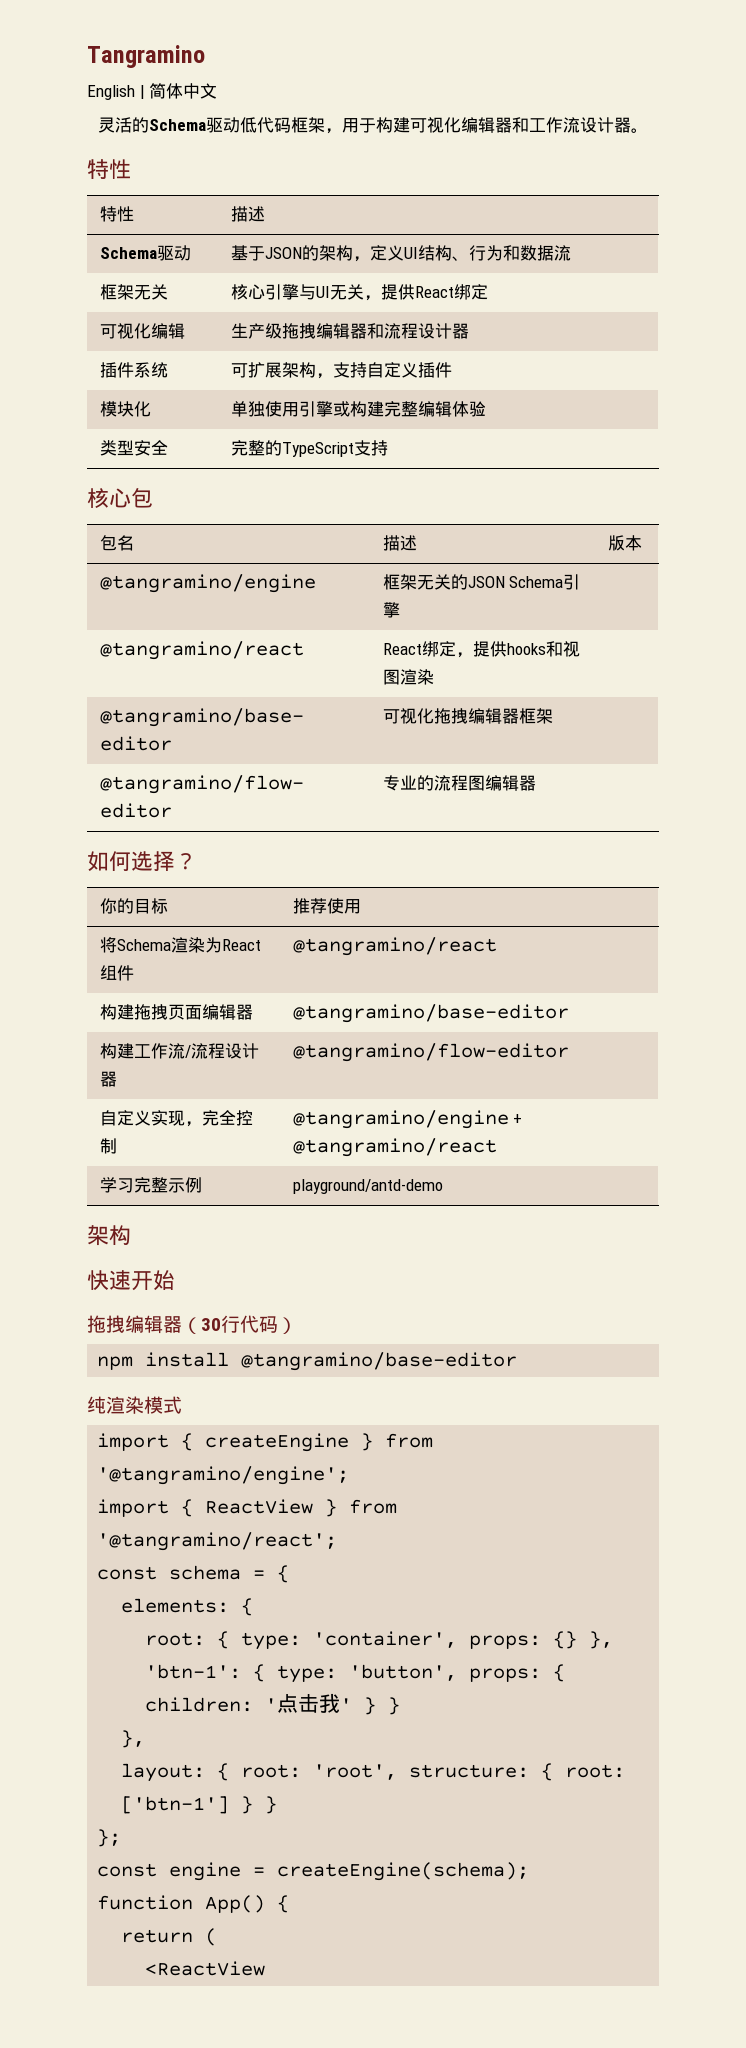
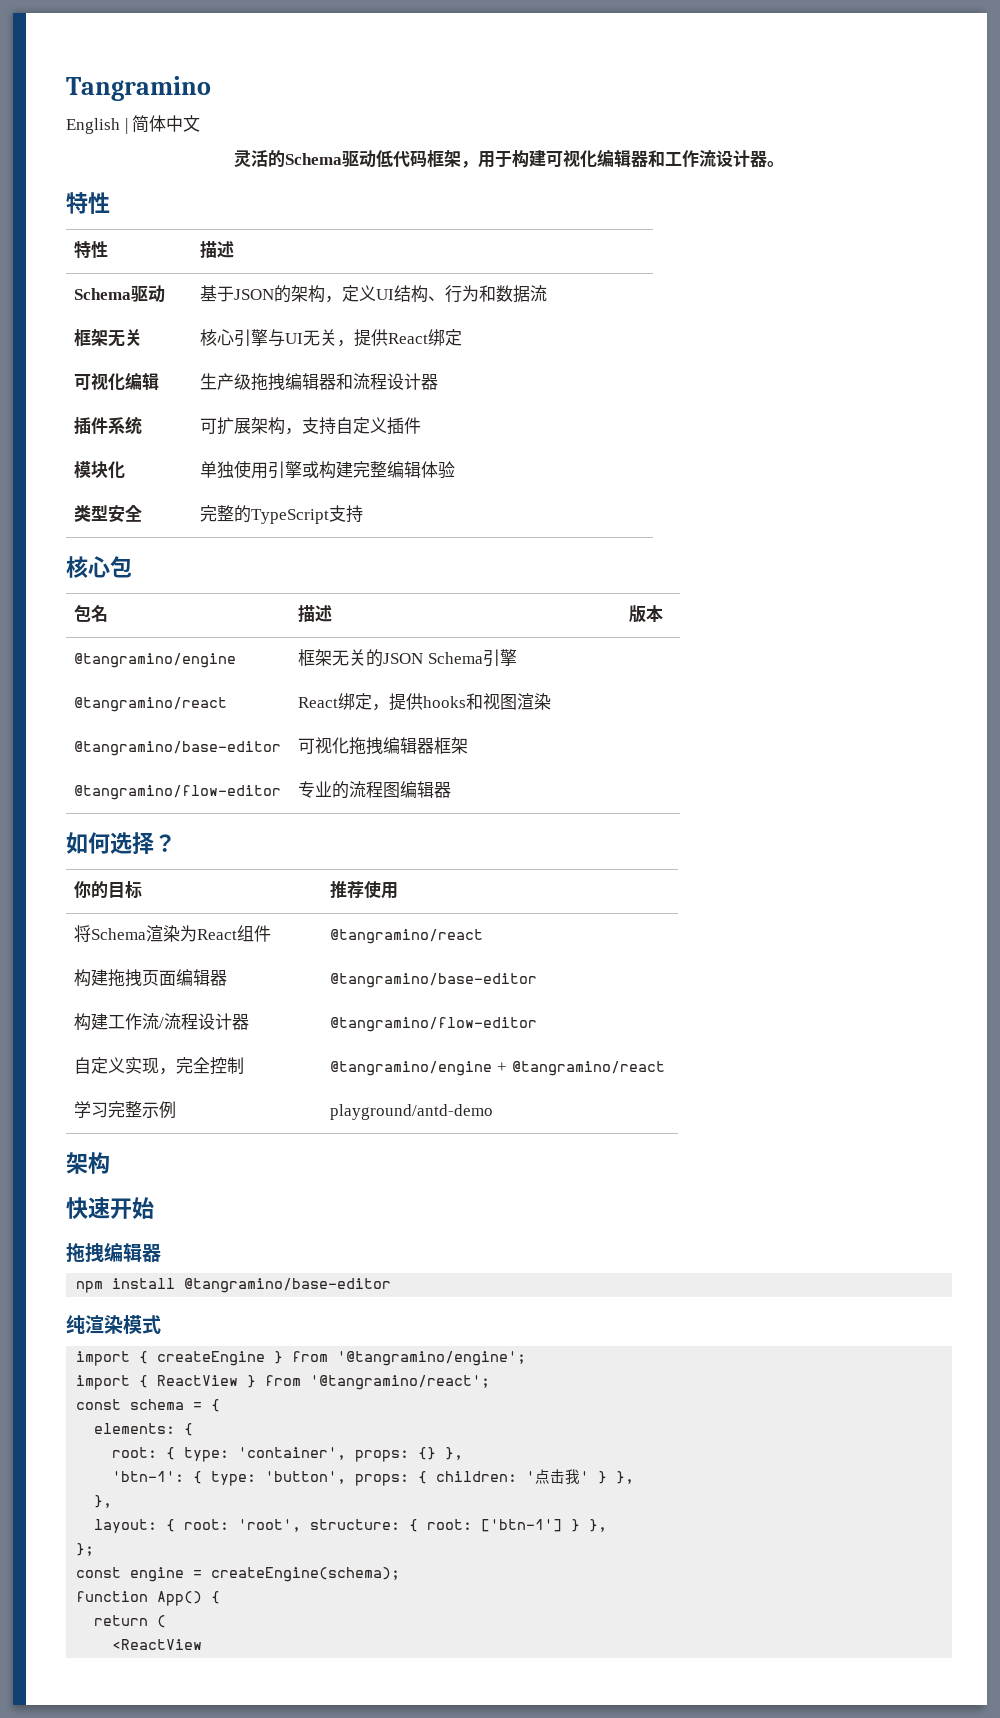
  快速开始
- 拖拽编辑器（30行代码）
+ 拖拽编辑器
- 'btn-1': { type: 'button', props: { children: '点击我' } }
+ 'btn-1': { type: 'button', props: { children: '点击我' } },
- layout: { root: 'root', structure: { root: ['btn-1'] } }
+ layout: { root: 'root', structure: { root: ['btn-1'] } },

